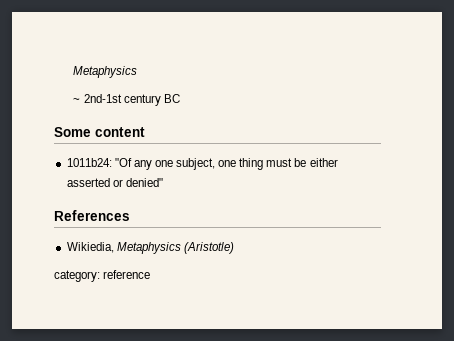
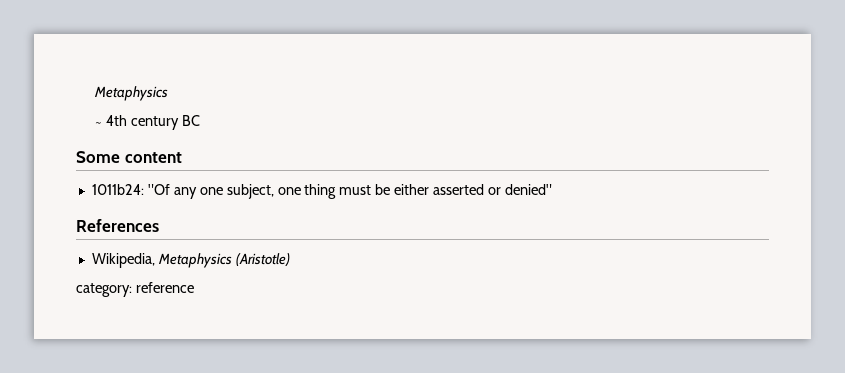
- ~ 2nd-1st century BC
+ ~ 4th century BC
- Wikiedia, Metaphysics (Aristotle)
+ Wikipedia, Metaphysics (Aristotle)

